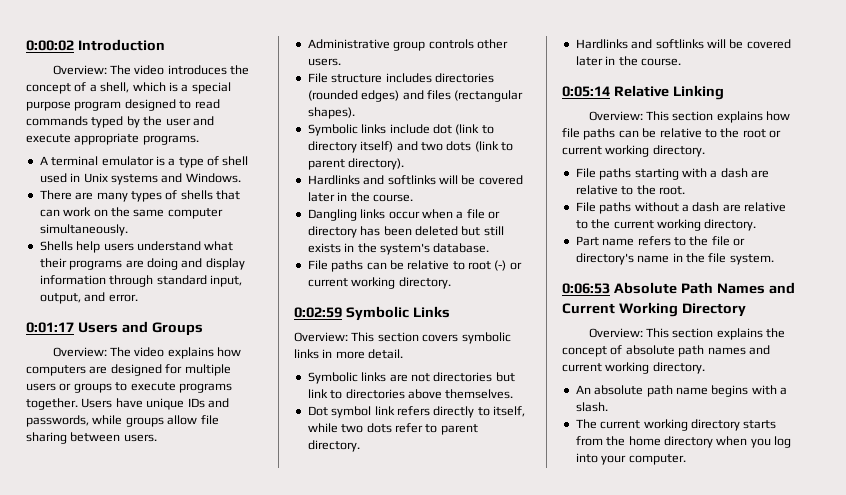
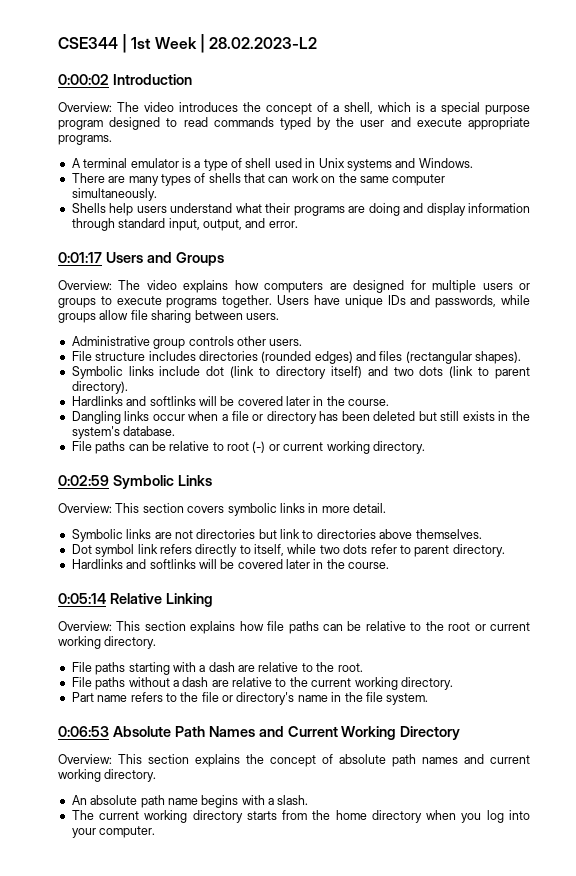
+ CSE344 | 1st Week | 28.02.2023-L2

